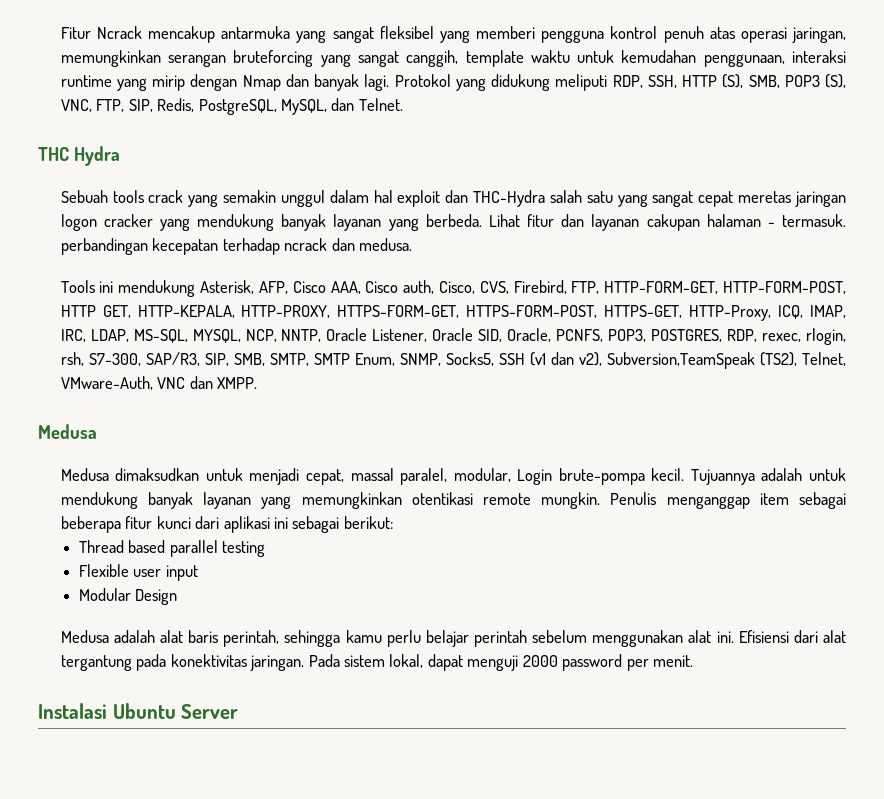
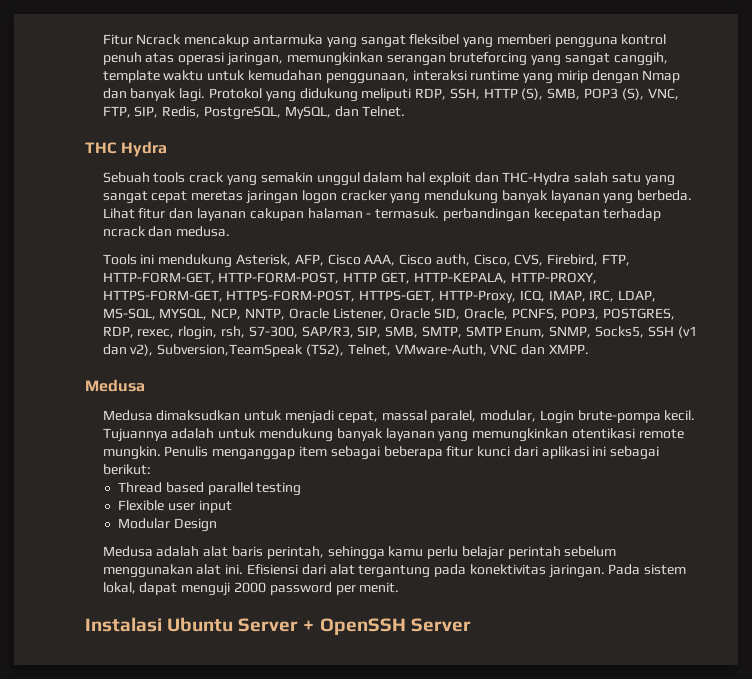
- Instalasi Ubuntu Server
+ Instalasi Ubuntu Server + OpenSSH Server

